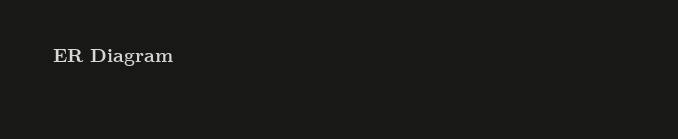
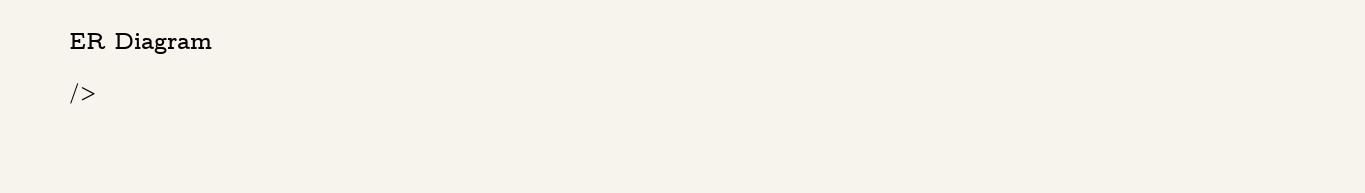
+ />

